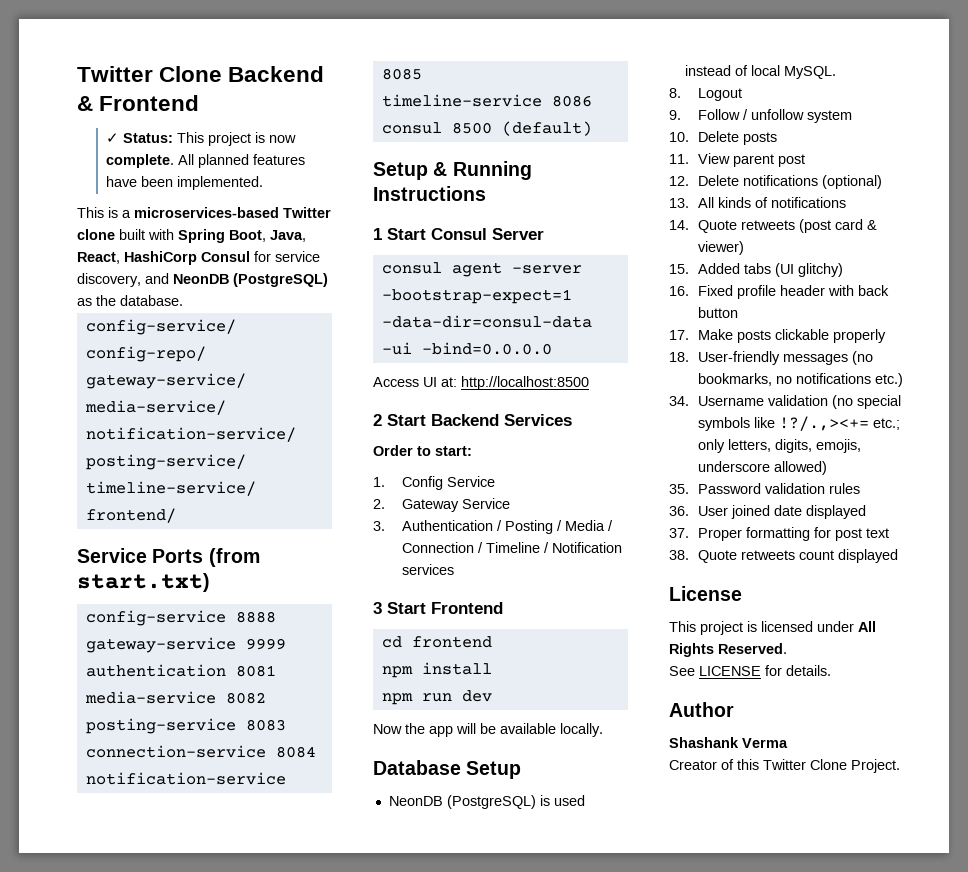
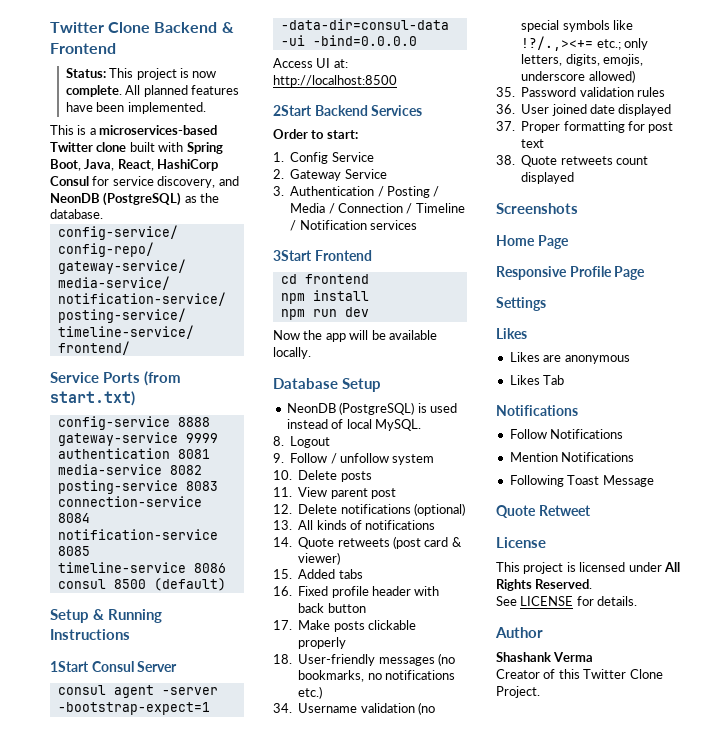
- ✓ Status: This project is now complete.
+ Status: This project is now complete.
- 1 Start Consul Server
+ 1Start Consul Server
- 2 Start Backend Services
+ 2Start Backend Services
- 3 Start Frontend
+ 3Start Frontend
- 15. Added tabs (UI glitchy)
+ 15. Added tabs
+ Screenshots
+ Home Page
+ Responsive Profile Page
+ Settings
+ Likes
+ Likes are anonymous
+ Likes Tab
+ Notifications
+ Follow Notifications
+ Mention Notifications
+ Following Toast Message
+ Quote Retweet

